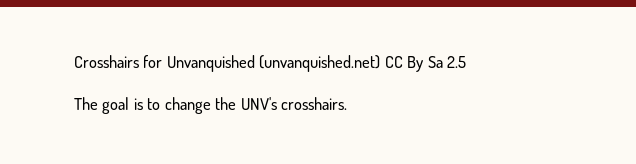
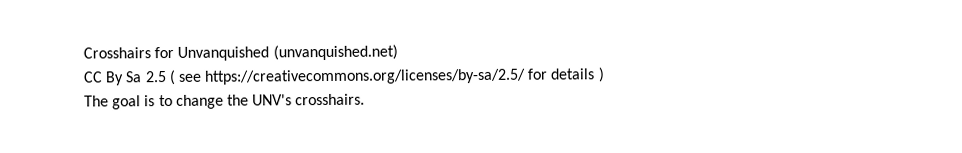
- Crosshairs for Unvanquished (unvanquished.net) CC By Sa 2.5
+ Crosshairs for Unvanquished (unvanquished.net)
+ CC By Sa 2.5 ( see https://creativecommons.org/licenses/by-sa/2.5/ for details )

